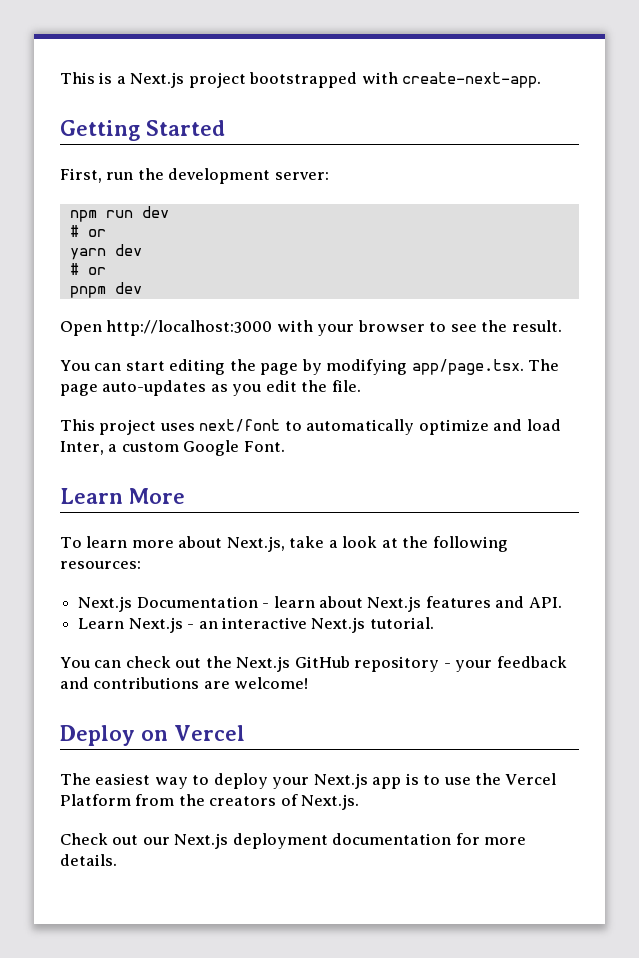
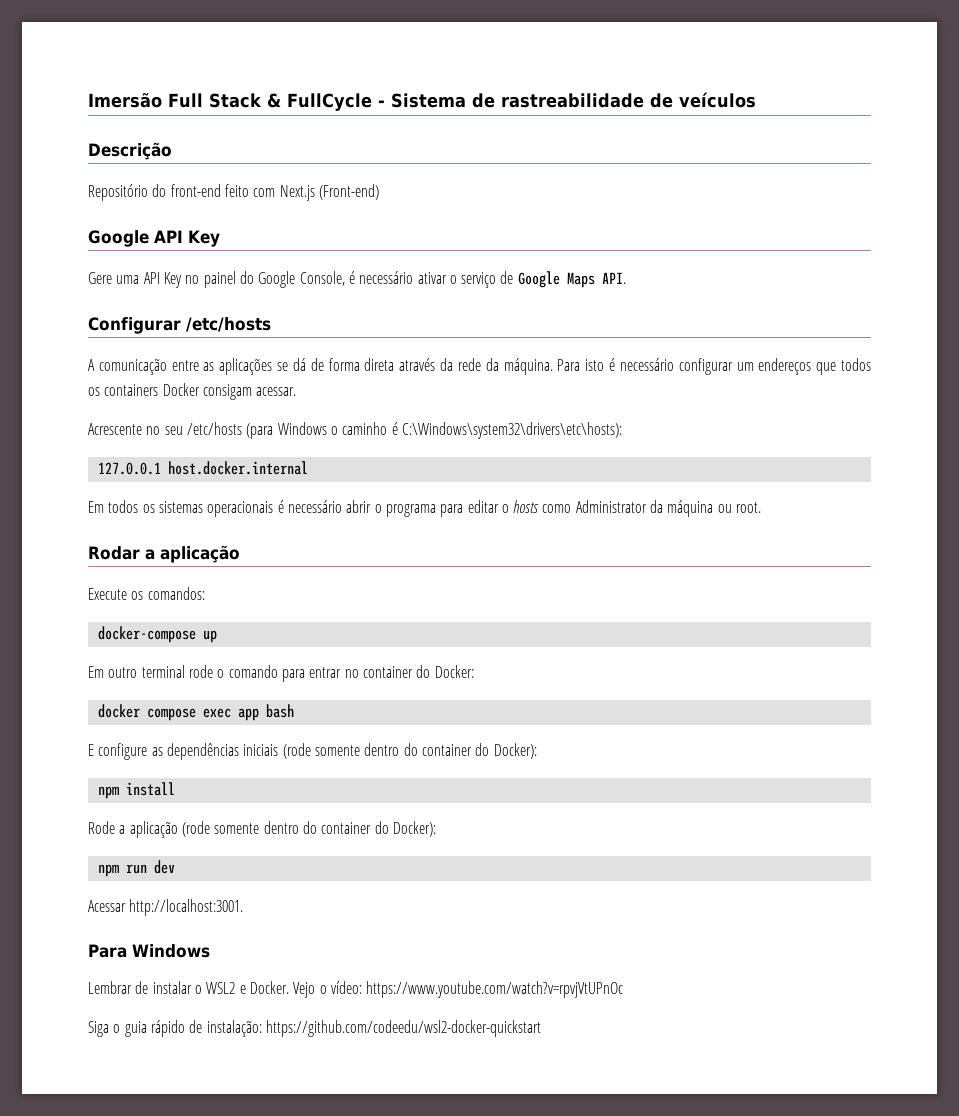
- This is a Next.js project bootstrapped with create-next-app.
- Getting Started
- First, run the development server:
+ Imersão Full Stack & FullCycle - Sistema de rastreabilidade de veículos
+ Descrição
+ Repositório do front-end feito com Next.js (Front-end)
+ Google API Key
+ Gere uma API Key no painel do Google Console, é necessário ativar o serviço de Google Maps API.
+ Configurar /etc/hosts
+ A comunicação entre as aplicações se dá de forma direta através da rede da máquina. Para isto é necessário configurar um endereços que todos os containers Docker consigam acessar.
+ Acrescente no seu /etc/hosts (para Windows o caminho é C:\Windows\system32\drivers\etc\hosts):
+ 127.0.0.1 host.docker.internal
+ Em todos os sistemas operacionais é necessário abrir o programa para editar o hosts como Administrator da máquina ou root.
+ Rodar a aplicação
+ Execute os comandos:
+ docker-compose up
+ Em outro terminal rode o comando para entrar no container do Docker:
+ docker compose exec app bash
+ E configure as dependências iniciais (rode somente dentro do container do Docker):
+ npm install
+ Rode a aplicação (rode somente dentro do container do Docker):
  npm run dev
- # or
- yarn dev
- # or
- pnpm dev
- Open http://localhost:3000 with your browser to see the result.
- You can start editing the page by modifying app/page.tsx. The page auto-updates as you edit the file.
- This project uses next/font to automatically optimize and load Inter, a custom Google Font.
- Learn More
- To learn more about Next.js, take a look at the following resources:
- Next.js Documentation - learn about Next.js features and API.
- Learn Next.js - an interactive Next.js tutorial.
- You can check out the Next.js GitHub repository - your feedback and contributions are welcome!
- Deploy on Vercel
- The easiest way to deploy your Next.js app is to use the Vercel Platform from the creators of Next.js.
- Check out our Next.js deployment documentation for more details.
+ Acessar http://localhost:3001.
+ Para Windows
+ Lembrar de instalar o WSL2 e Docker. Vejo o vídeo: https://www.youtube.com/watch?v=rpvjVtUPnOc
+ Siga o guia rápido de instalação: https://github.com/codeedu/wsl2-docker-quickstart

